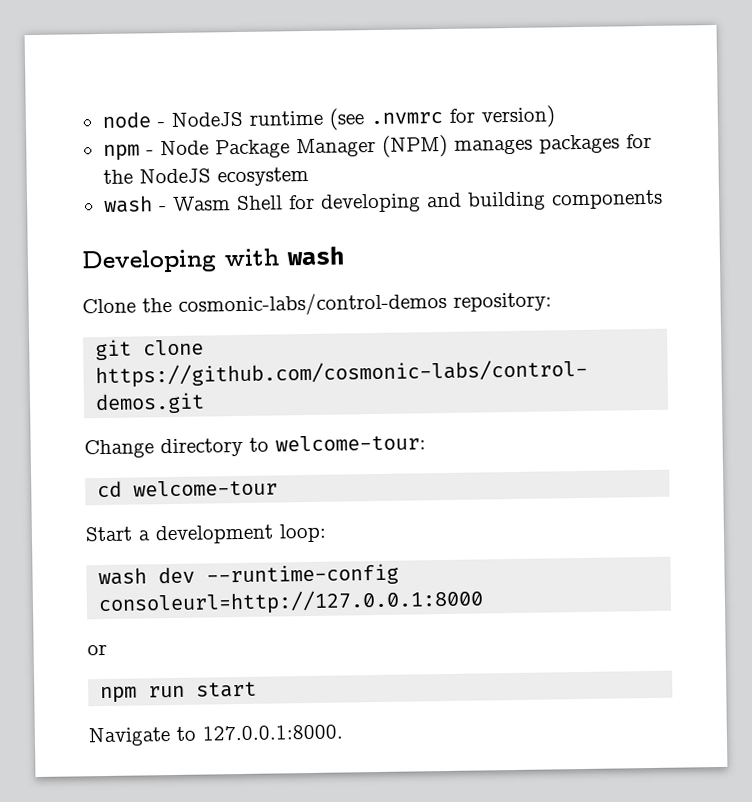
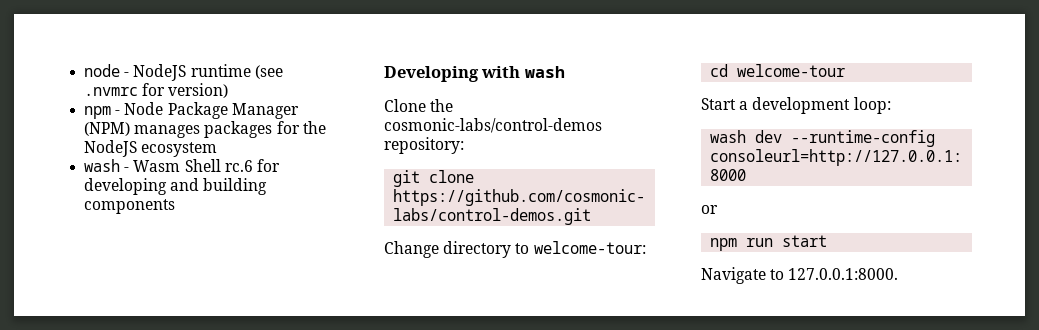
- wash - Wasm Shell for developing and building components
+ wash - Wasm Shell rc.6 for developing and building components

